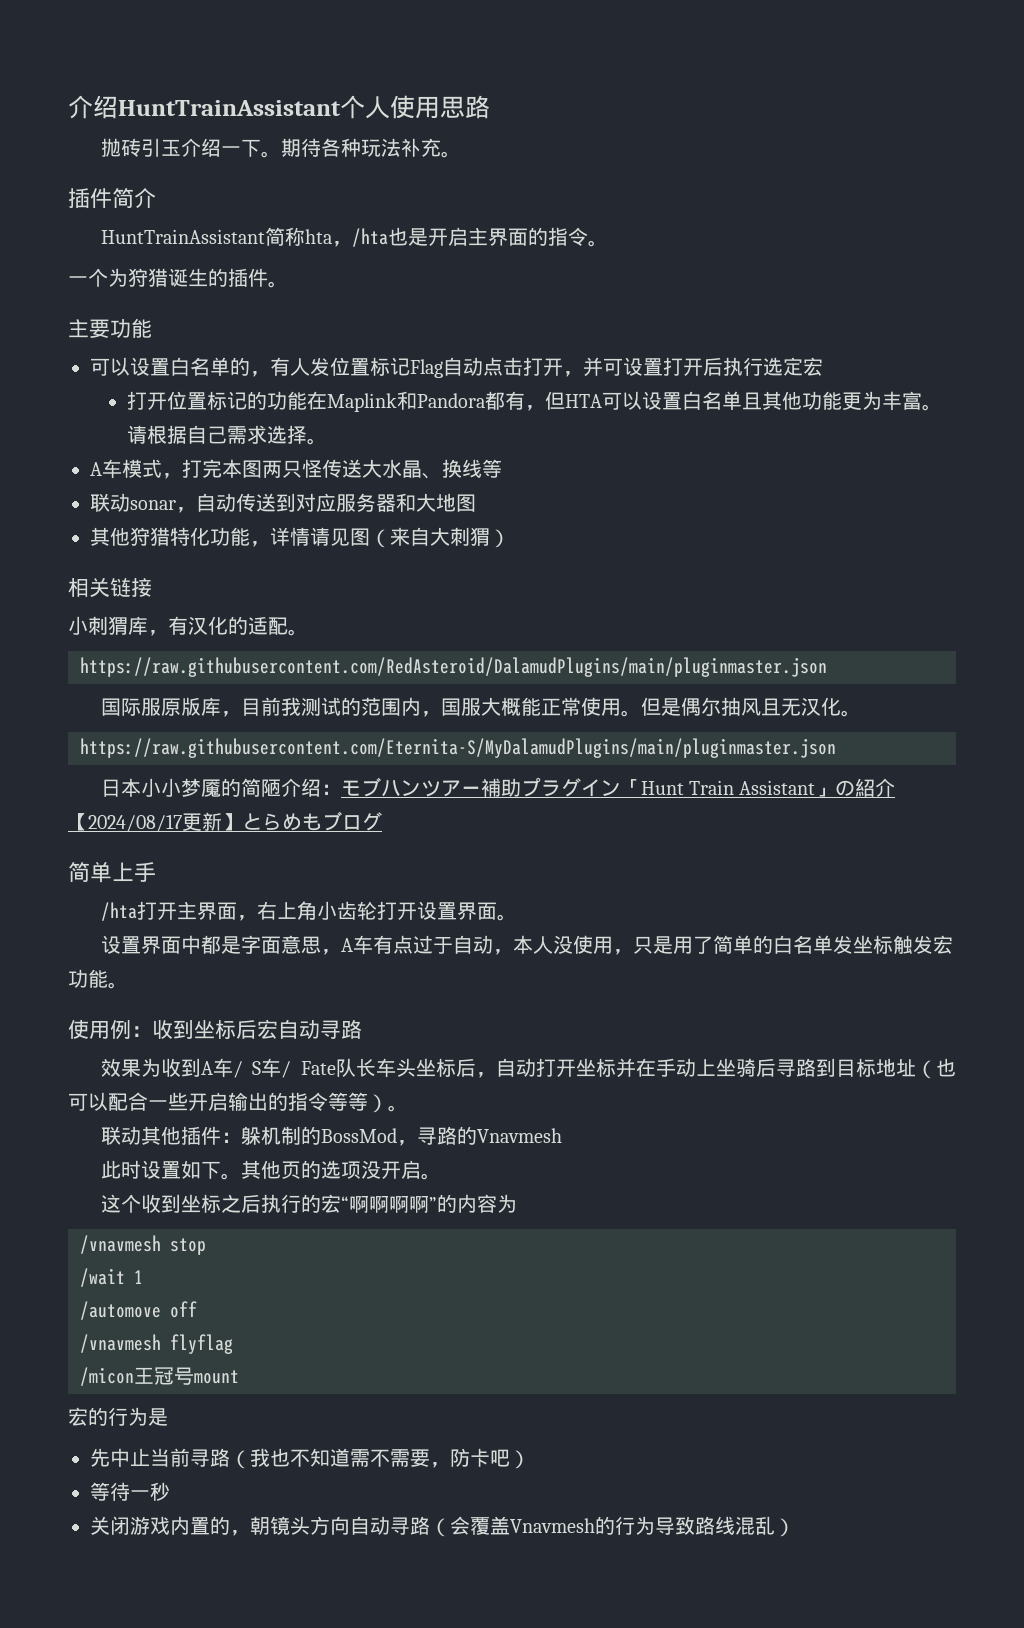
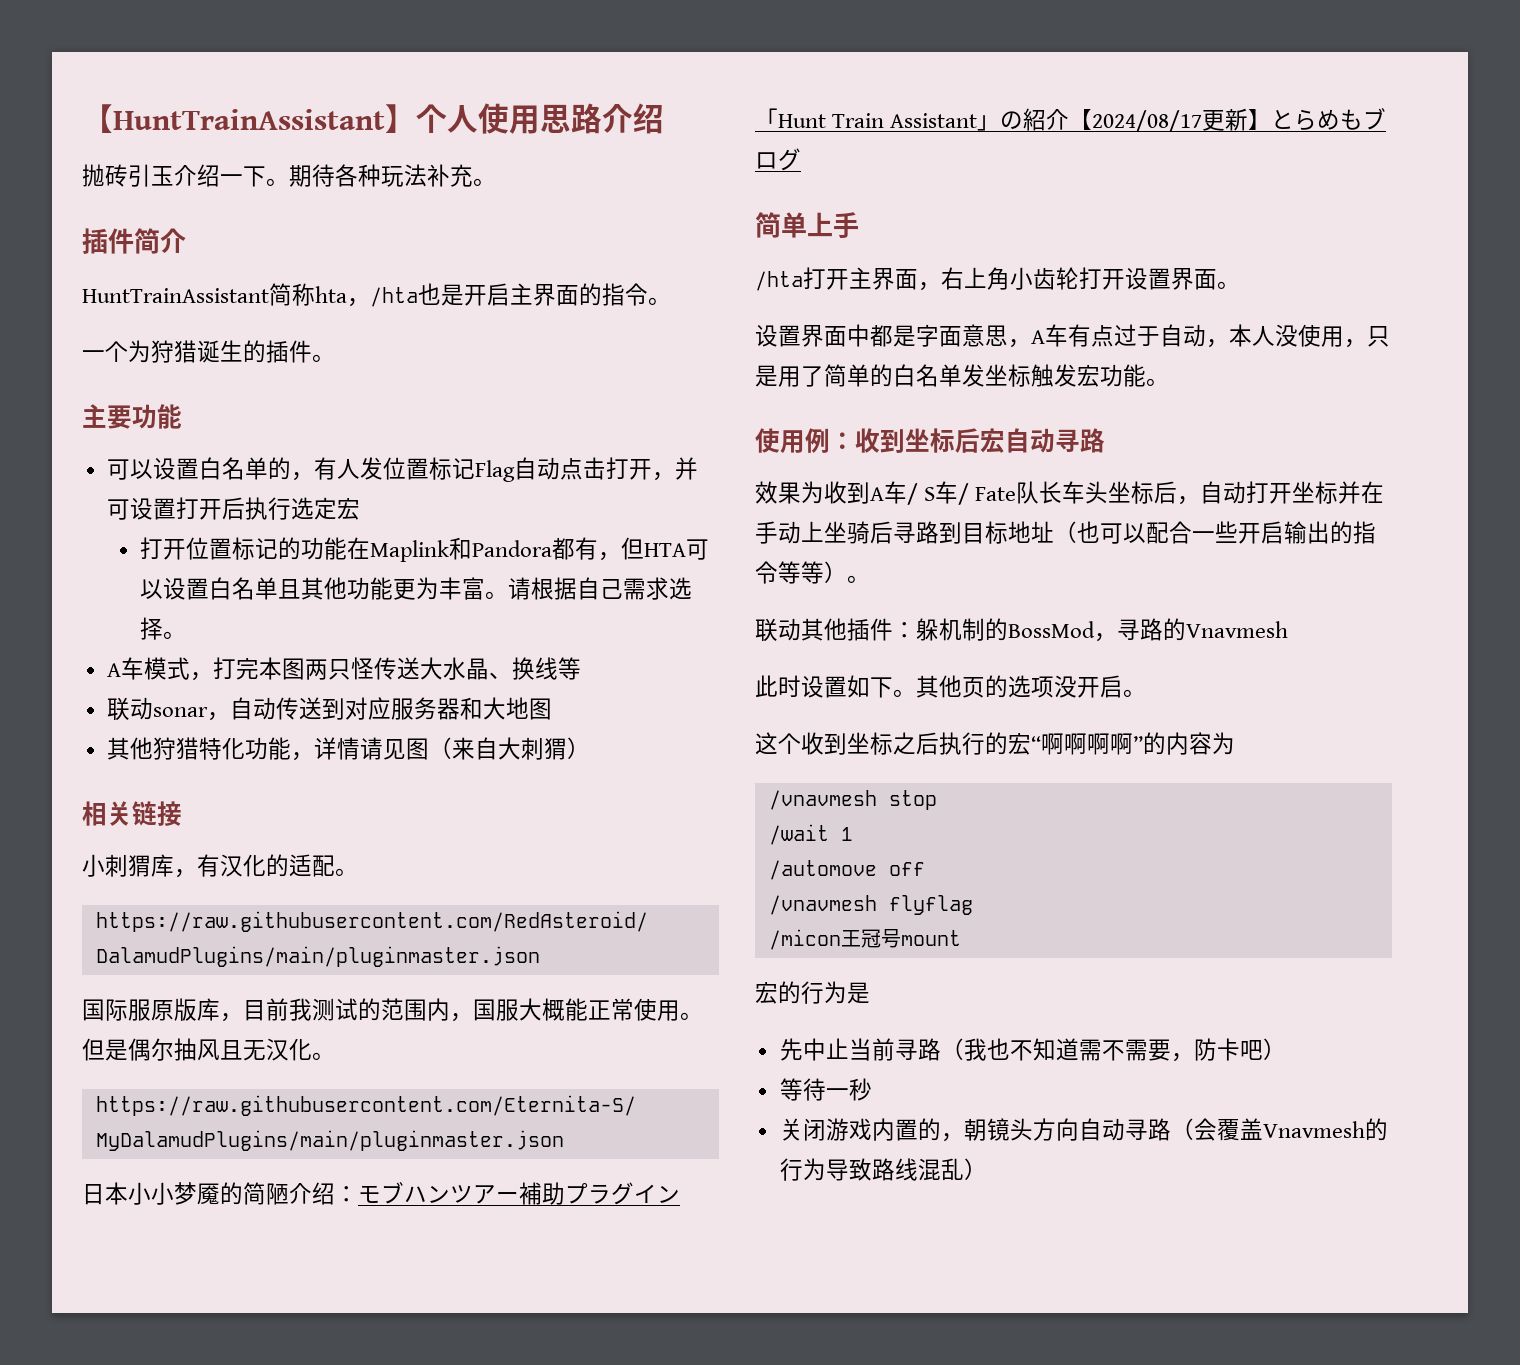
- 介绍HuntTrainAssistant个人使用思路
+ 【HuntTrainAssistant】个人使用思路介绍

